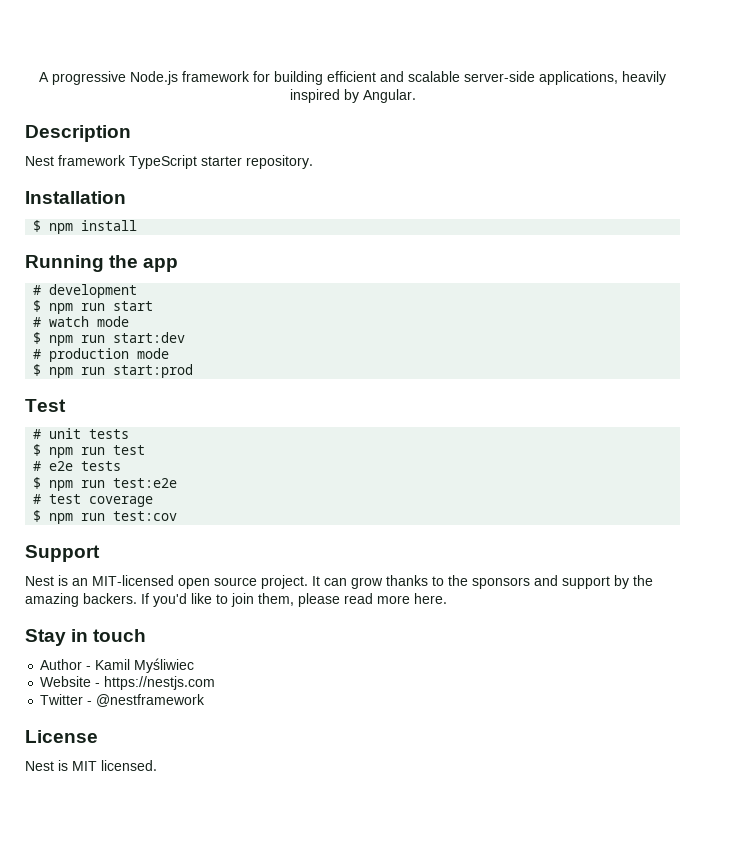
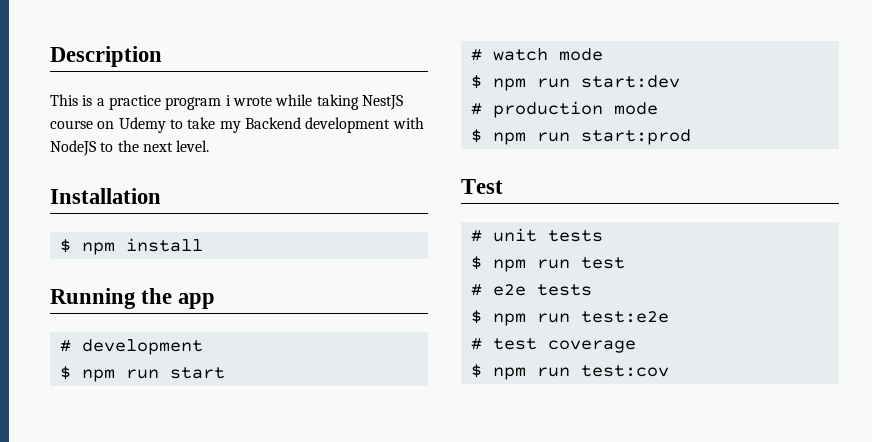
- A progressive Node.js framework for building efficient and scalable server-side applications, heavily inspired by Angular.
  Description
- Nest framework TypeScript starter repository.
+ This is a practice program i wrote while taking NestJS course on Udemy to take my Backend development with NodeJS to the next level.
- Support
- Nest is an MIT-licensed open source project. It can grow thanks to the sponsors and support by the amazing backers. If you'd like to join them, please read more here.
- Stay in touch
- Author - Kamil Myśliwiec
- Website - https://nestjs.com
- Twitter - @nestframework
- License
- Nest is MIT licensed.

